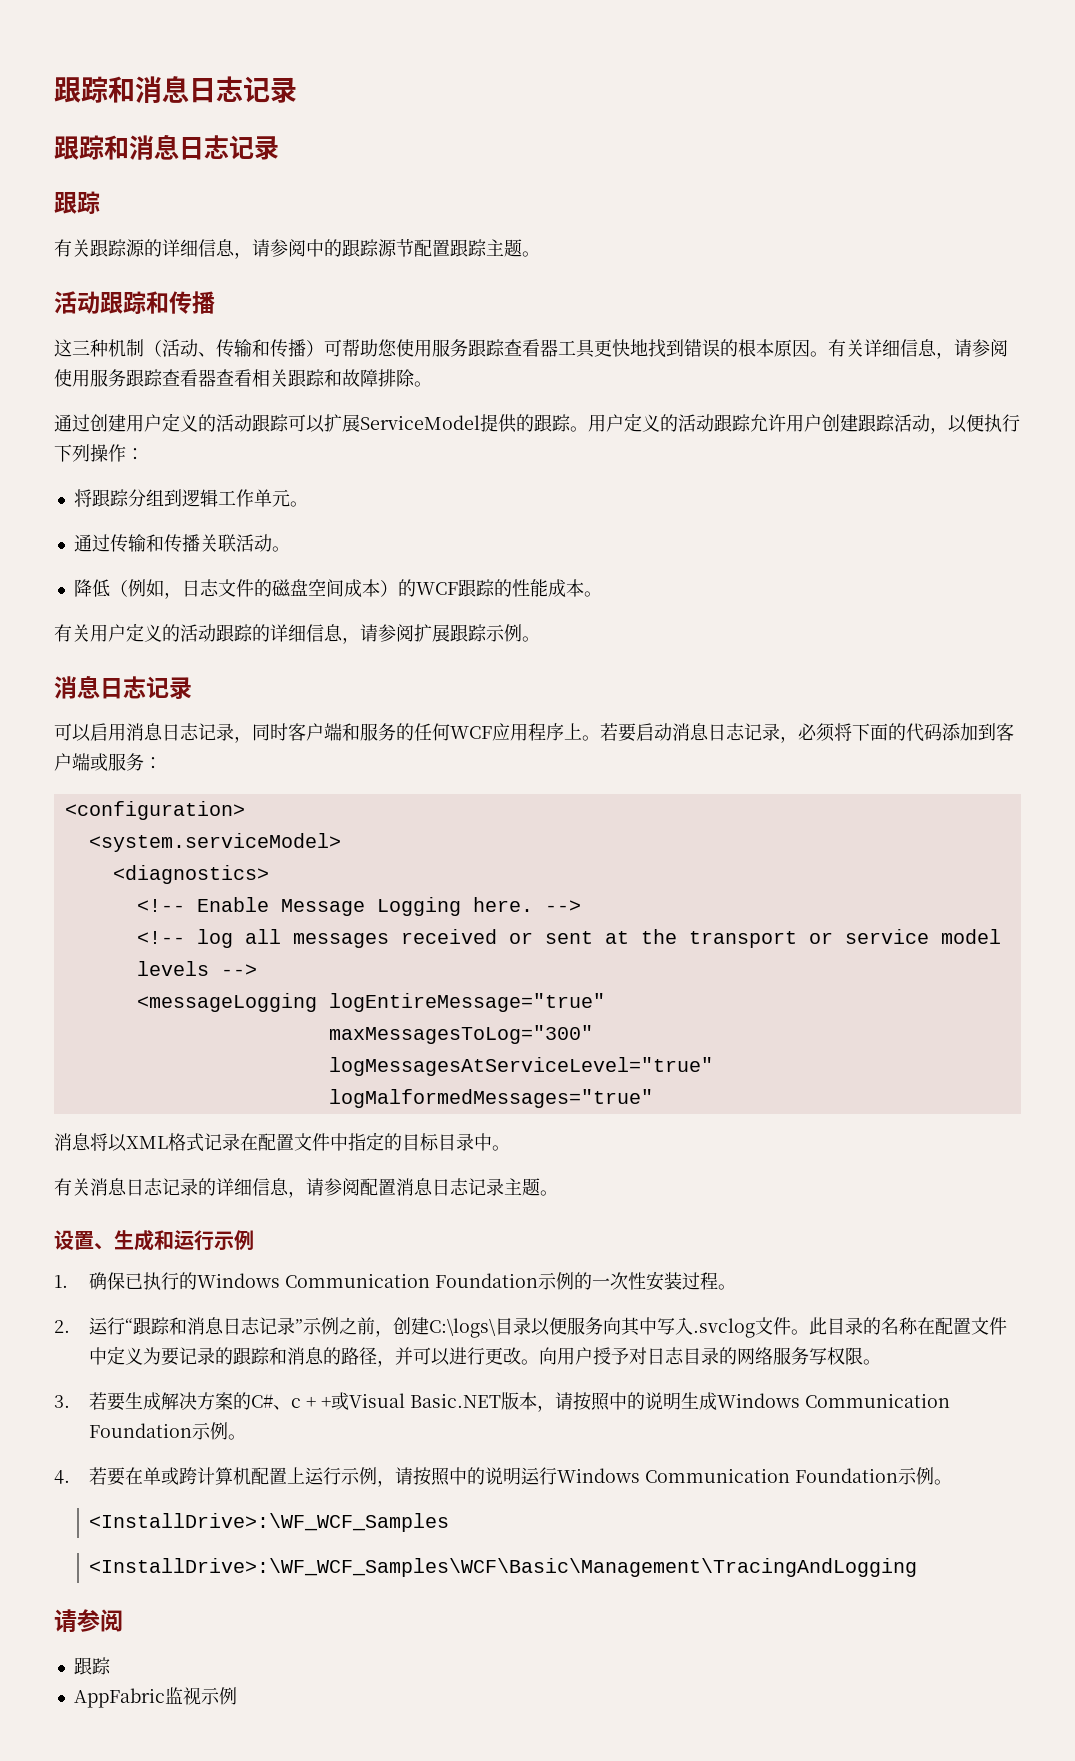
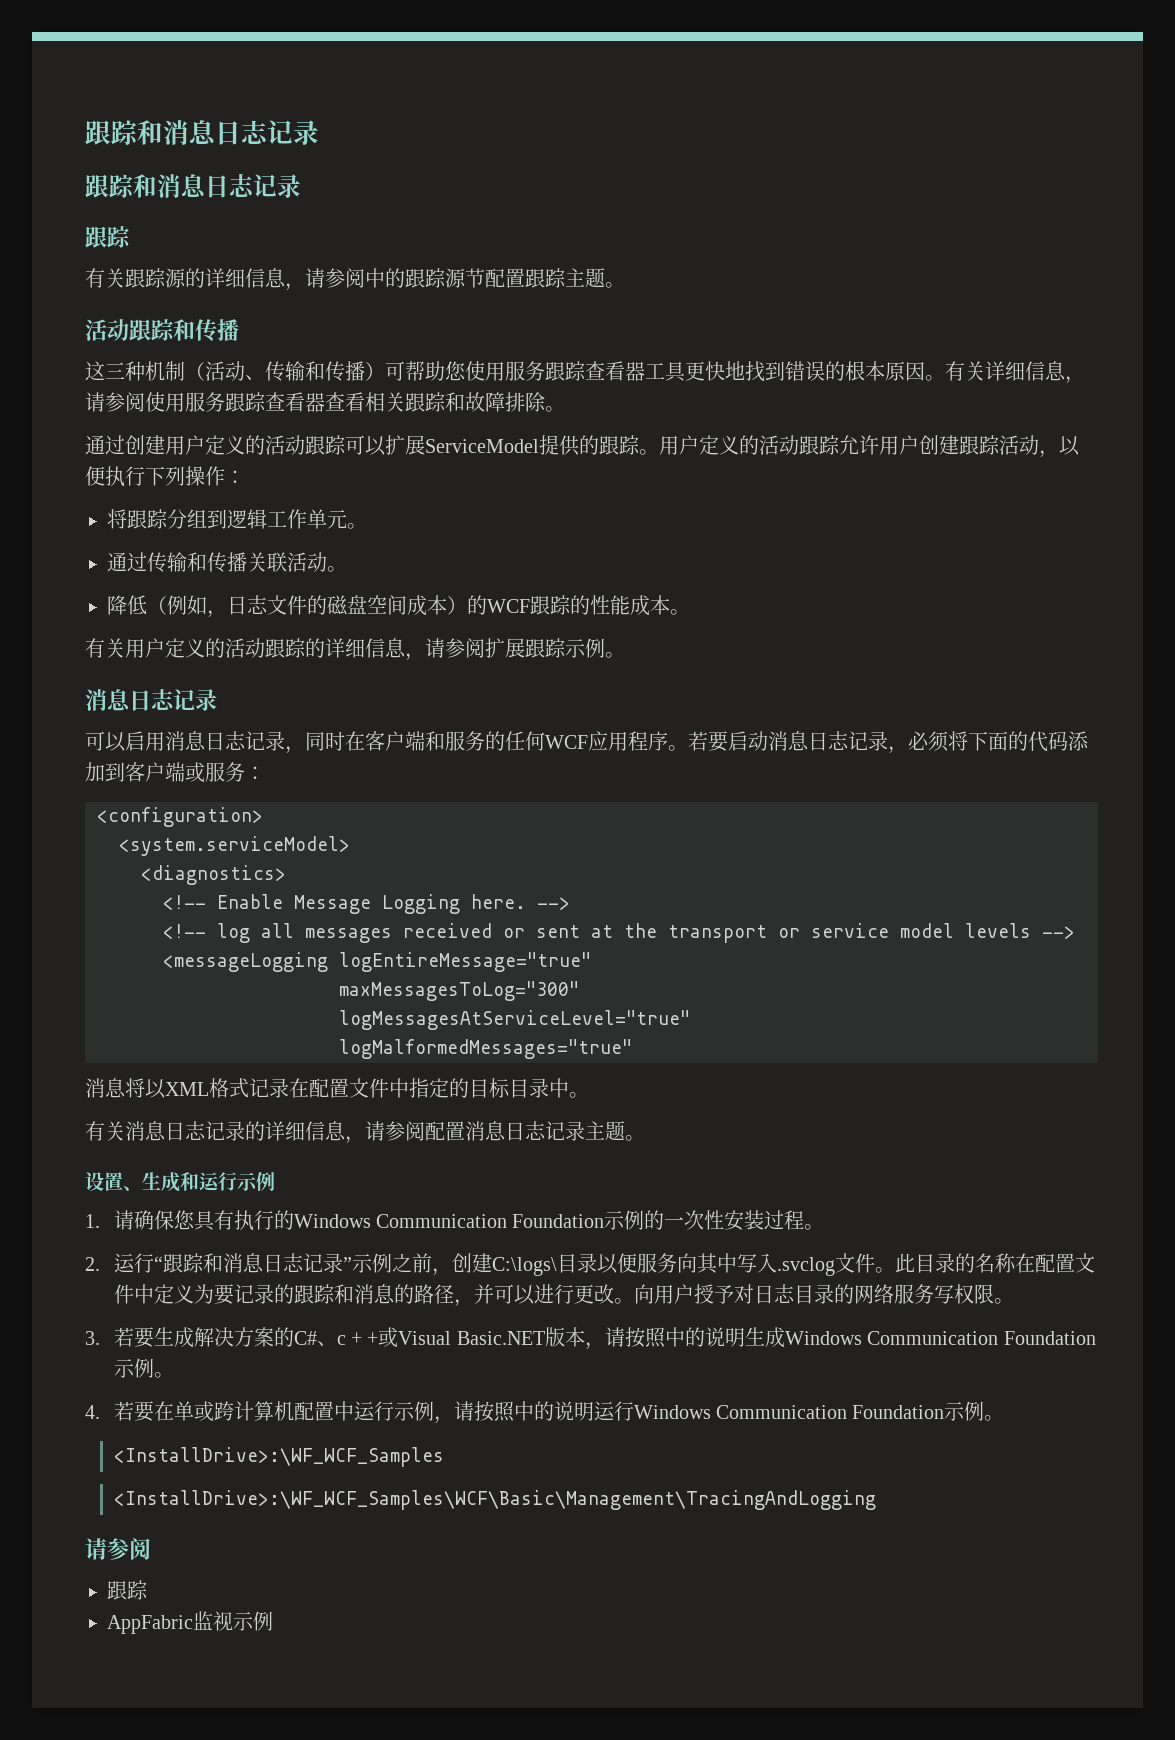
- 可以启用消息日志记录，同时客户端和服务的任何WCF应用程序上。
+ 可以启用消息日志记录，同时在客户端和服务的任何WCF应用程序。
- 1.确保已执行的Windows Communication Foundation示例的一次性安装过程。
+ 1.请确保您具有执行的Windows Communication Foundation示例的一次性安装过程。
- 4.若要在单或跨计算机配置上运行示例，请按照中的说明运行Windows Communication Foundation示例。
+ 4.若要在单或跨计算机配置中运行示例，请按照中的说明运行Windows Communication Foundation示例。

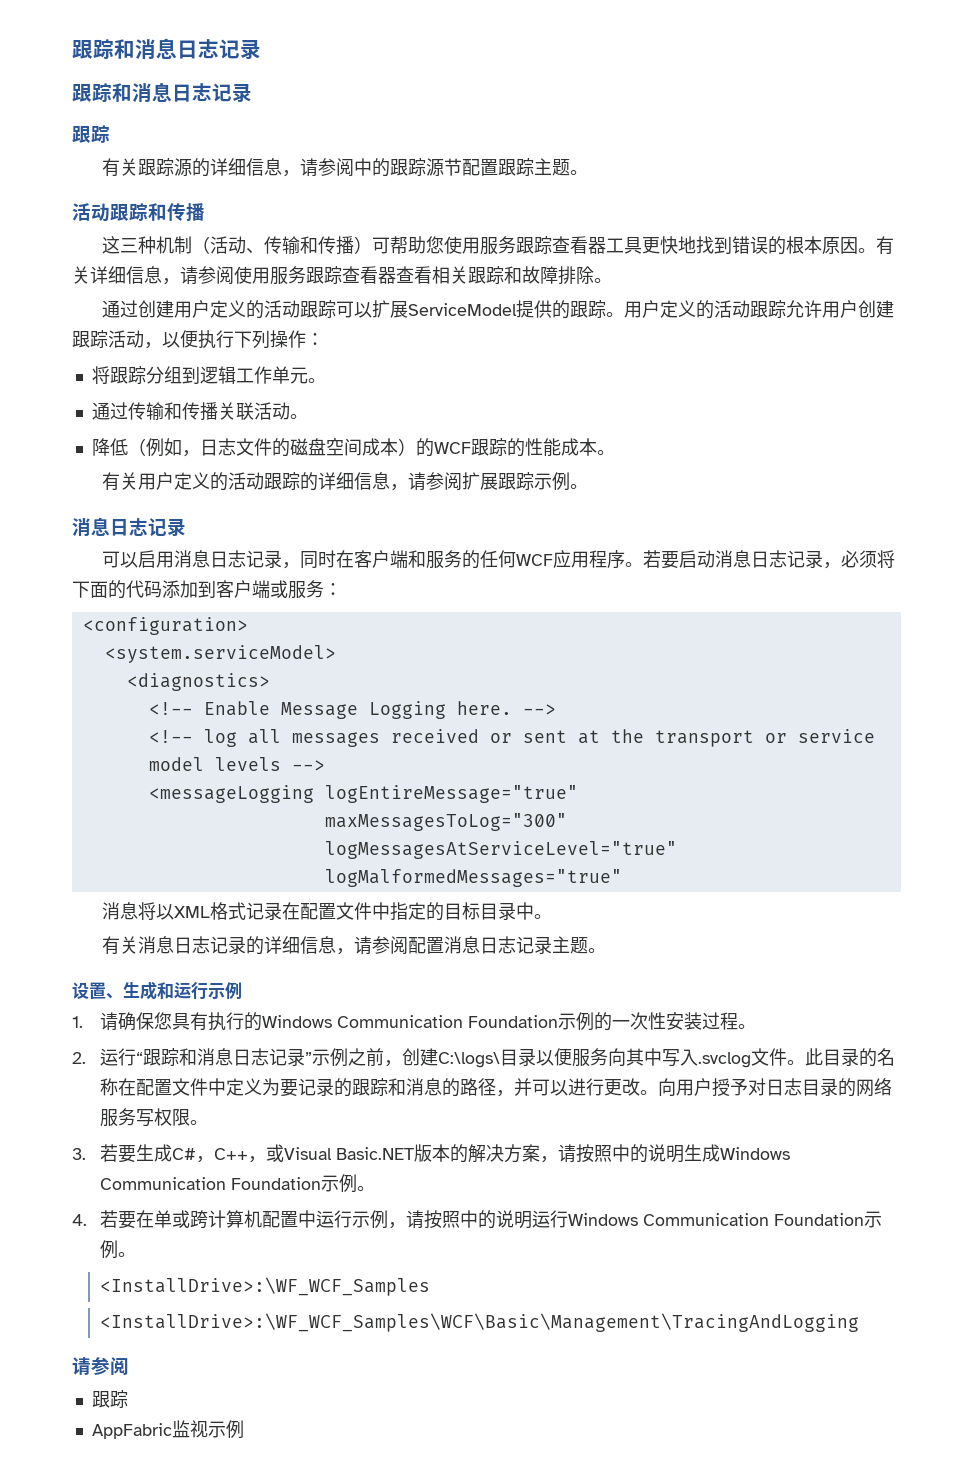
- 3.若要生成解决方案的C#、c + +或Visual Basic.NET版本，请按照中的说明生成Windows Communication Foundation示例。
+ 3.若要生成C#，C++，或Visual Basic.NET版本的解决方案，请按照中的说明生成Windows Communication Foundation示例。

